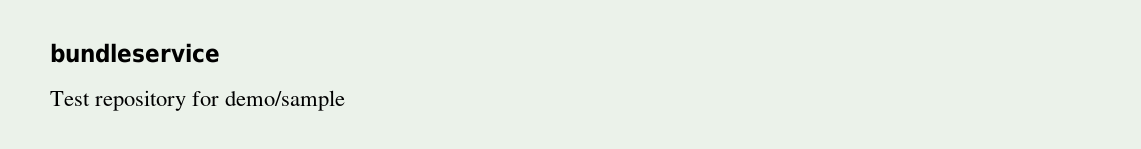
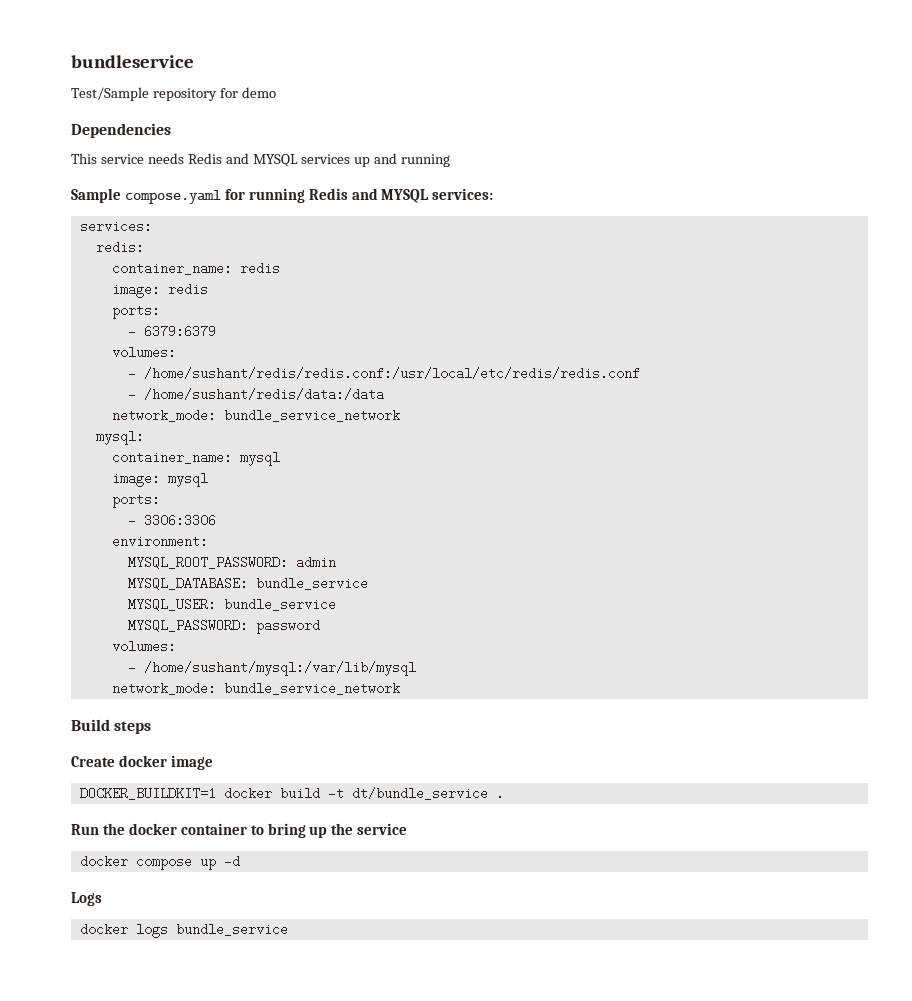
- Test repository for demo/sample
+ Test/Sample repository for demo
+ Dependencies
+ This service needs Redis and MYSQL services up and running
+ Sample compose.yaml for running Redis and MYSQL services:
+ services:
+ redis:
+ container_name: redis
+ image: redis
+ ports:
+ - 6379:6379
+ volumes:
+ - /home/sushant/redis/redis.conf:/usr/local/etc/redis/redis.conf
+ - /home/sushant/redis/data:/data
+ network_mode: bundle_service_network
+ mysql:
+ container_name: mysql
+ image: mysql
+ ports:
+ - 3306:3306
+ environment:
+ MYSQL_ROOT_PASSWORD: admin
+ MYSQL_DATABASE: bundle_service
+ MYSQL_USER: bundle_service
+ MYSQL_PASSWORD: password
+ volumes:
+ - /home/sushant/mysql:/var/lib/mysql
+ network_mode: bundle_service_network
+ Build steps
+ Create docker image
+ DOCKER_BUILDKIT=1 docker build -t dt/bundle_service .
+ Run the docker container to bring up the service
+ docker compose up -d
+ Logs
+ docker logs bundle_service

